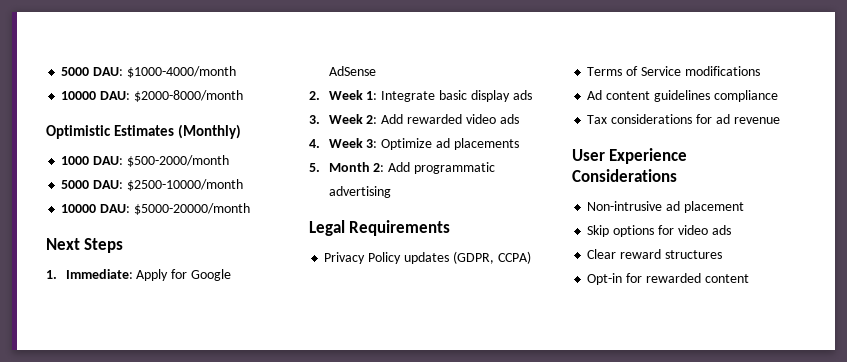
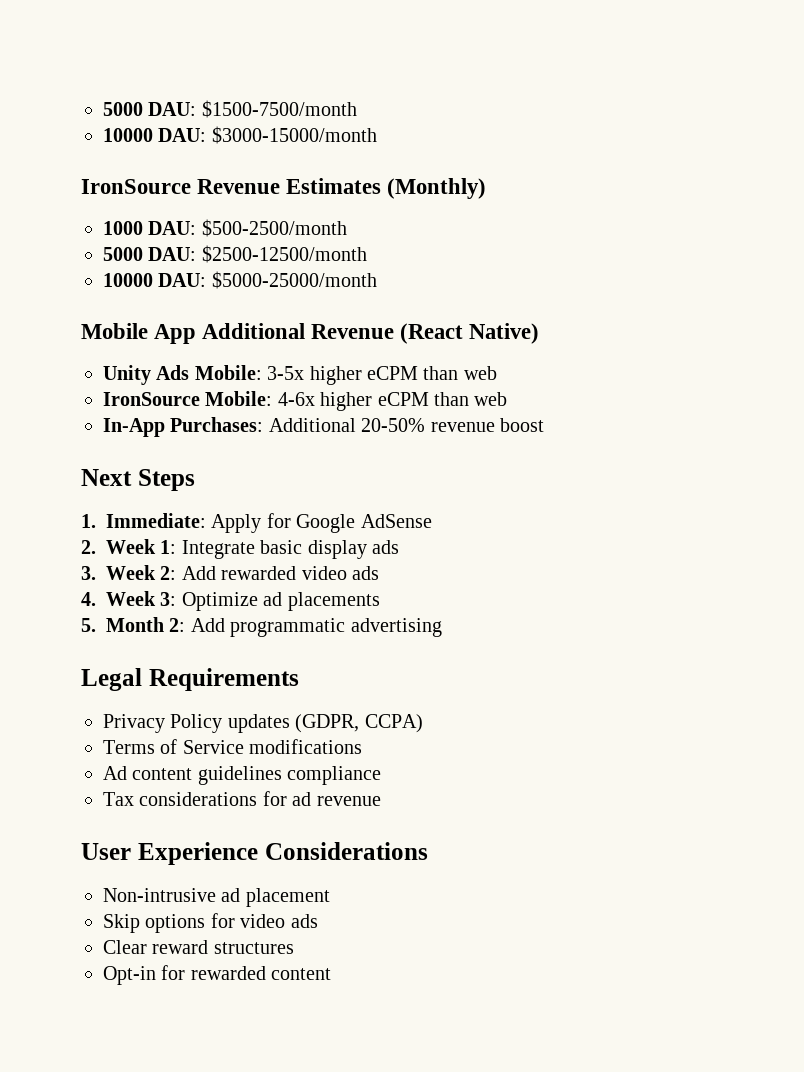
- 5000 DAU: $1000-4000/month
- 10000 DAU: $2000-8000/month
- Optimistic Estimates (Monthly)
+ 5000 DAU: $1500-7500/month
+ 10000 DAU: $3000-15000/month
+ IronSource Revenue Estimates (Monthly)
- 1000 DAU: $500-2000/month
- 5000 DAU: $2500-10000/month
- 10000 DAU: $5000-20000/month
+ 1000 DAU: $500-2500/month
+ 5000 DAU: $2500-12500/month
+ 10000 DAU: $5000-25000/month
+ Mobile App Additional Revenue (React Native)
+ Unity Ads Mobile: 3-5x higher eCPM than web
+ IronSource Mobile: 4-6x higher eCPM than web
+ In-App Purchases: Additional 20-50% revenue boost

